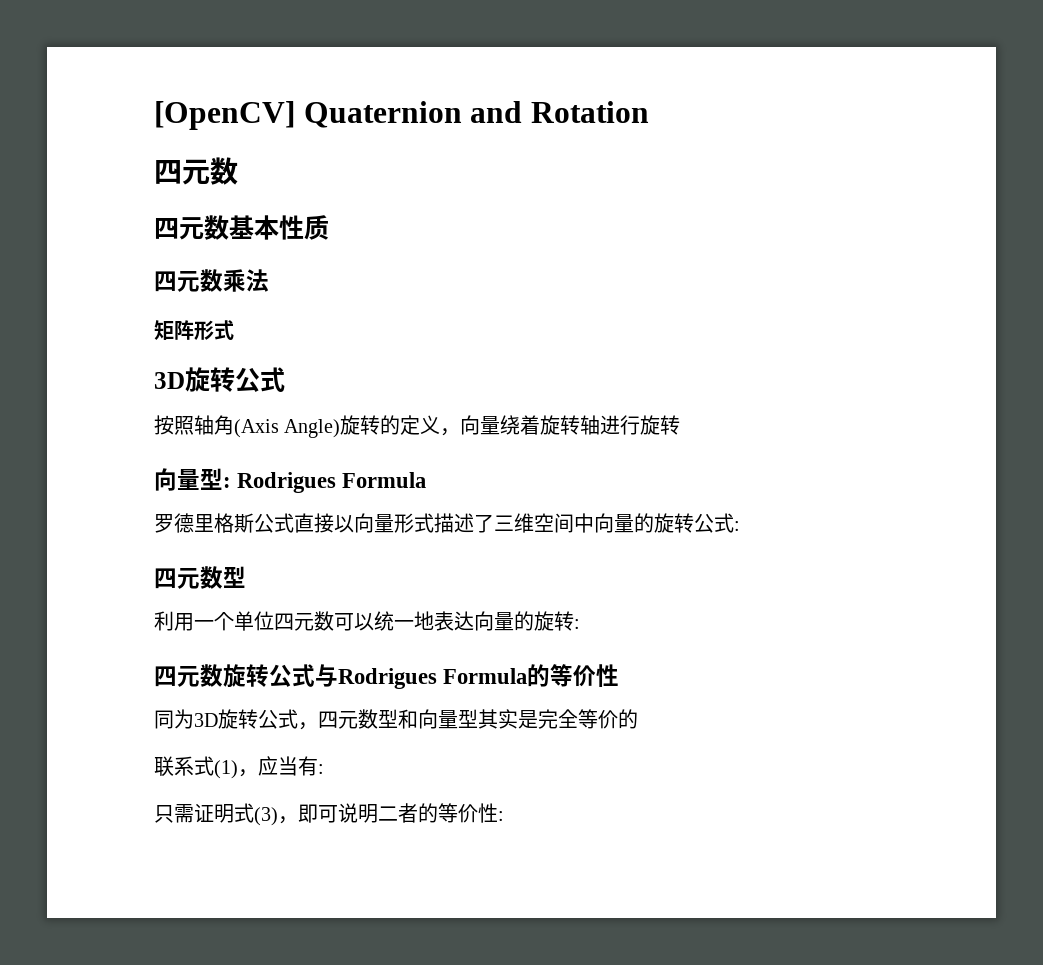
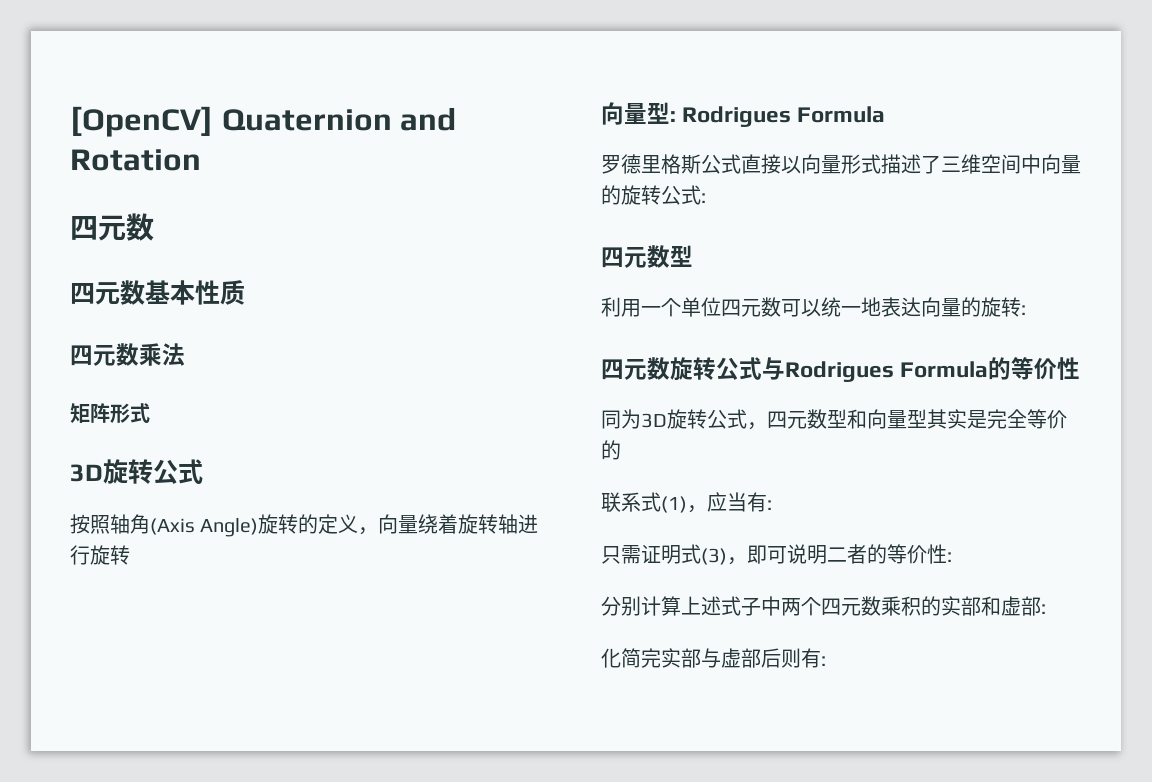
+ 分别计算上述式子中两个四元数乘积的实部和虚部:
+ 化简完实部与虚部后则有:

